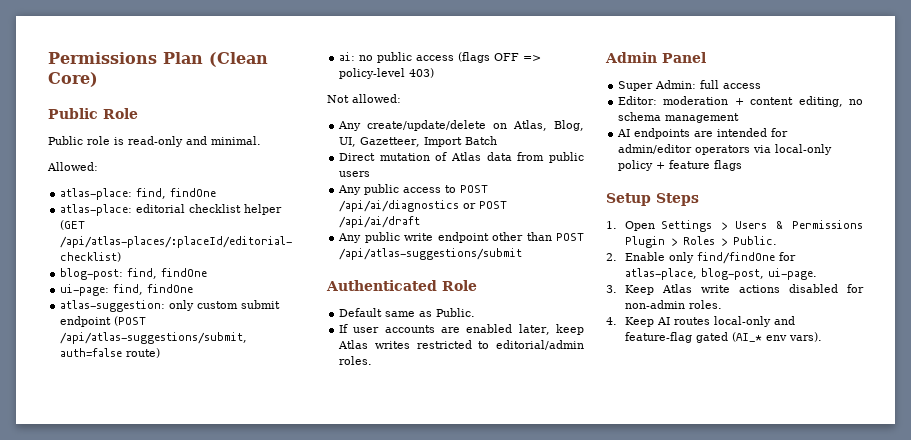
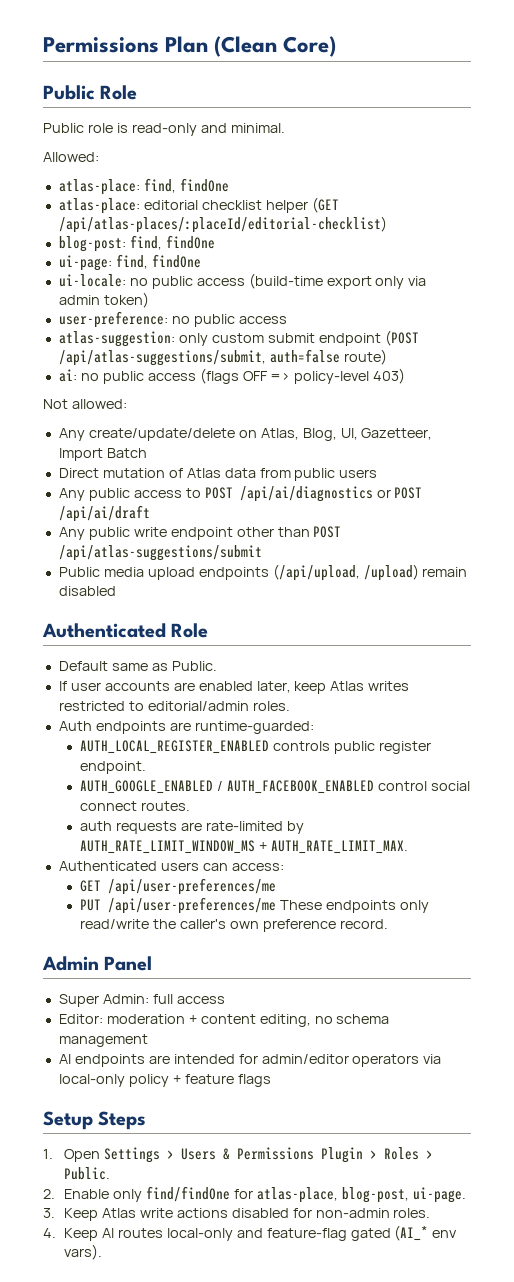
+ ui-locale: no public access (build-time export only via admin token)
+ user-preference: no public access
+ Public media upload endpoints (/api/upload, /upload) remain disabled
+ Auth endpoints are runtime-guarded:
+ AUTH_LOCAL_REGISTER_ENABLED controls public register endpoint.
+ AUTH_GOOGLE_ENABLED / AUTH_FACEBOOK_ENABLED control social connect routes.
+ auth requests are rate-limited by AUTH_RATE_LIMIT_WINDOW_MS + AUTH_RATE_LIMIT_MAX.
+ Authenticated users can access:
+ GET /api/user-preferences/me
+ PUT /api/user-preferences/me These endpoints only read/write the caller's own preference record.

